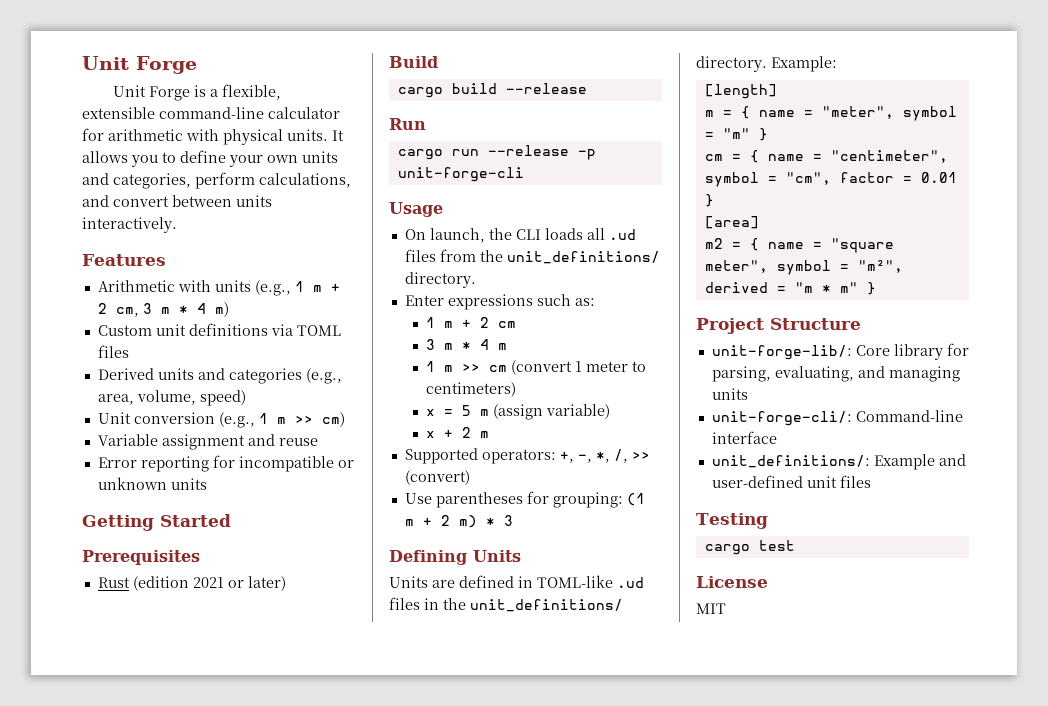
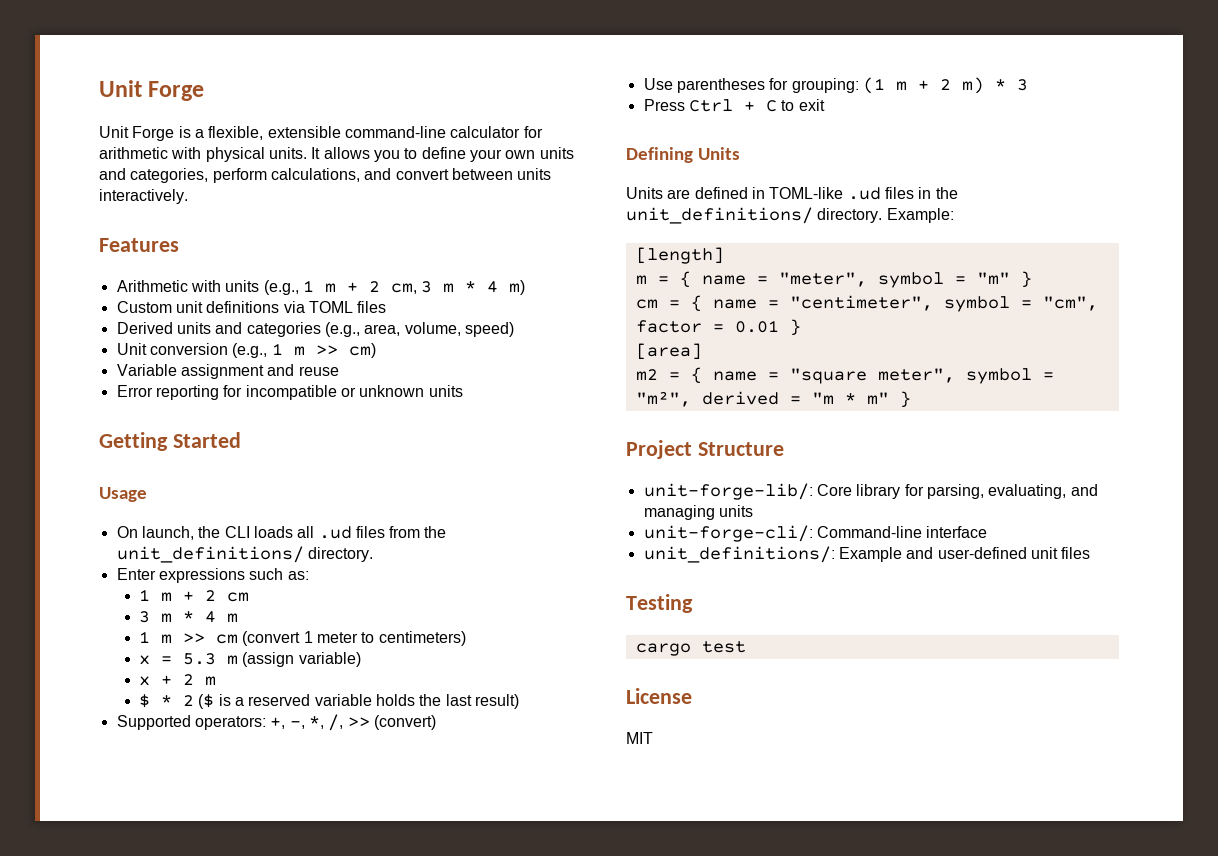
- Prerequisites
- Rust (edition 2021 or later)
- Build
- cargo build --release
- Run
- cargo run --release -p unit-forge-cli
- x = 5 m (assign variable)
+ x = 5.3 m (assign variable)
+ $ * 2 ($ is a reserved variable holds the last result)
+ Press Ctrl + C to exit

